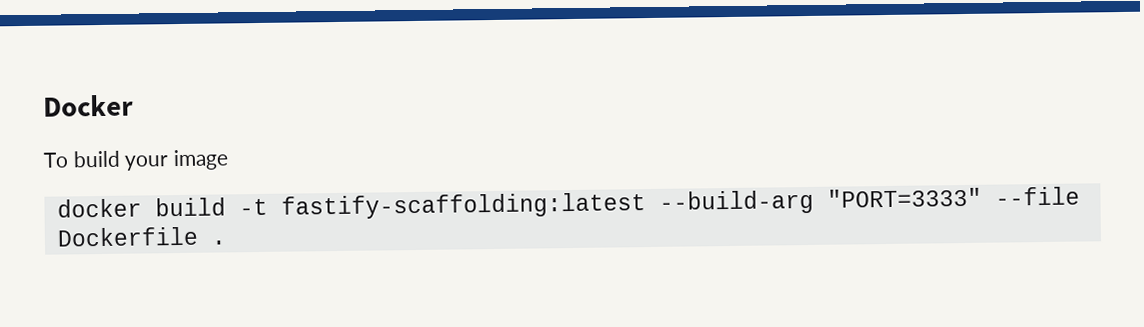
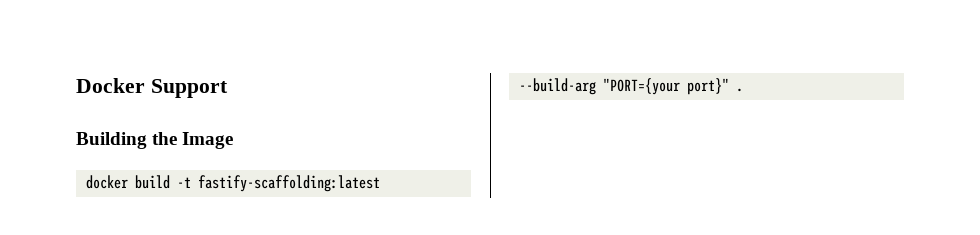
- Docker
- To build your image
+ Docker Support
+ Building the Image
- docker build -t fastify-scaffolding:latest --build-arg "PORT=3333" --file Dockerfile .
+ docker build -t fastify-scaffolding:latest --build-arg "PORT={your port}" .

